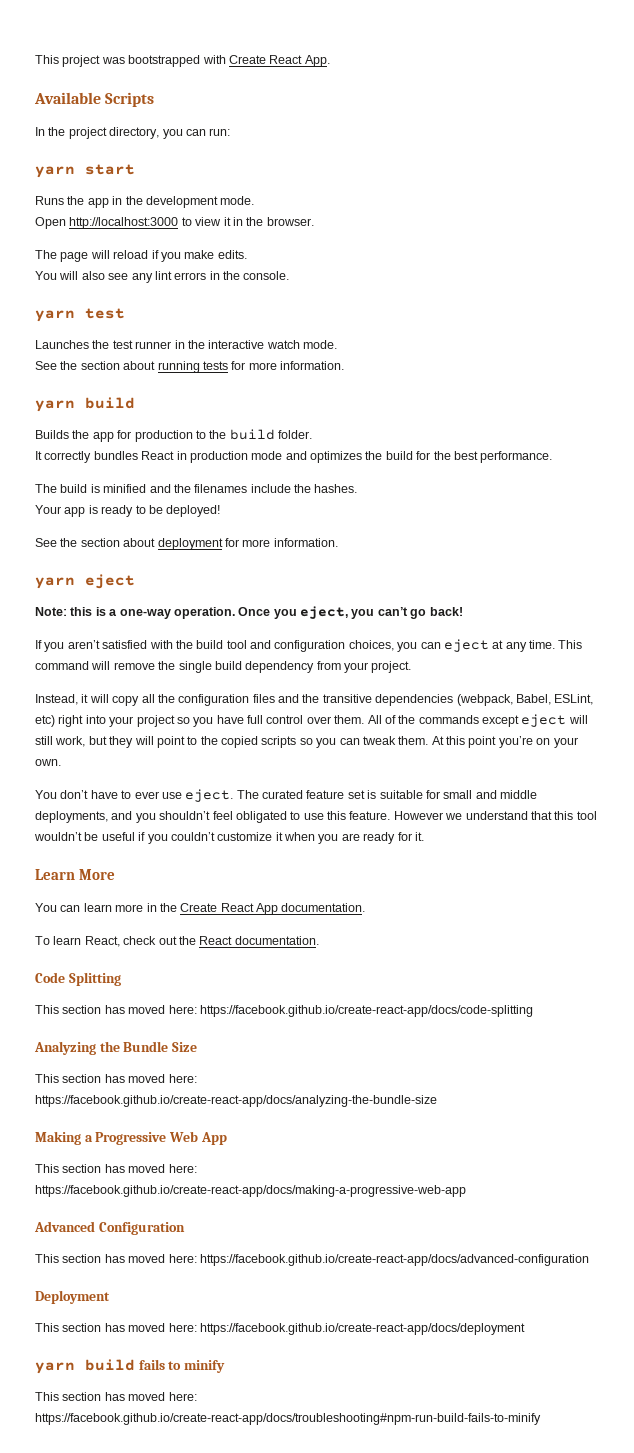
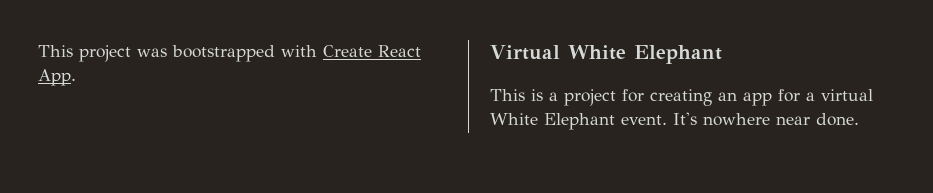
- Available Scripts
- In the project directory, you can run:
- yarn start
- Runs the app in the development mode.
- Open http://localhost:3000 to view it in the browser.
- The page will reload if you make edits.
- You will also see any lint errors in the console.
- yarn test
- Launches the test runner in the interactive watch mode.
- See the section about running tests for more information.
- yarn build
- Builds the app for production to the build folder.
- It correctly bundles React in production mode and optimizes the build for the best performance.
- The build is minified and the filenames include the hashes.
- Your app is ready to be deployed!
- See the section about deployment for more information.
- yarn eject
- Note: this is a one-way operation. Once you eject, you can’t go back!
- If you aren’t satisfied with the build tool and configuration choices, you can eject at any time. This command will remove the single build dependency from your project.
- Instead, it will copy all the configuration files and the transitive dependencies (webpack, Babel, ESLint, etc) right into your project so you have full control over them. All of the commands except eject will still work, but they will point to the copied scripts so you can tweak them. At this point you’re on your own.
- You don’t have to ever use eject. The curated feature set is suitable for small and middle deployments, and you shouldn’t feel obligated to use this feature. However we understand that this tool wouldn’t be useful if you couldn’t customize it when you are ready for it.
- Learn More
- You can learn more in the Create React App documentation.
- To learn React, check out the React documentation.
- Code Splitting
- This section has moved here: https://facebook.github.io/create-react-app/docs/code-splitting
- Analyzing the Bundle Size
- This section has moved here: https://facebook.github.io/create-react-app/docs/analyzing-the-bundle-size
- Making a Progressive Web App
- This section has moved here: https://facebook.github.io/create-react-app/docs/making-a-progressive-web-app
- Advanced Configuration
- This section has moved here: https://facebook.github.io/create-react-app/docs/advanced-configuration
- Deployment
- This section has moved here: https://facebook.github.io/create-react-app/docs/deployment
- yarn build fails to minify
- This section has moved here: https://facebook.github.io/create-react-app/docs/troubleshooting#npm-run-build-fails-to-minify
+ Virtual White Elephant
+ This is a project for creating an app for a virtual White Elephant event. It's nowhere near done.

